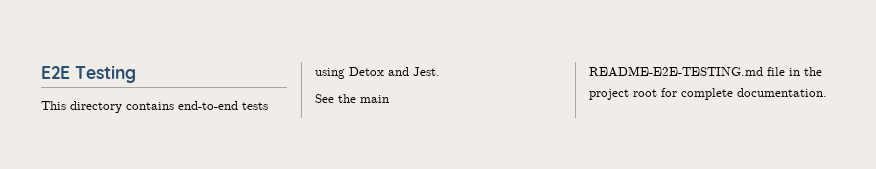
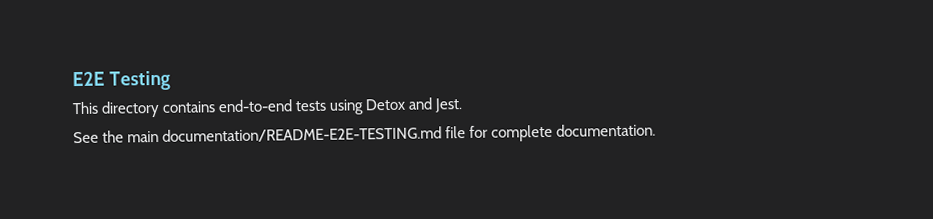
- See the main README-E2E-TESTING.md file in the project root for complete documentation.
+ See the main documentation/README-E2E-TESTING.md file for complete documentation.

